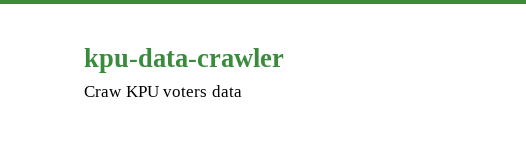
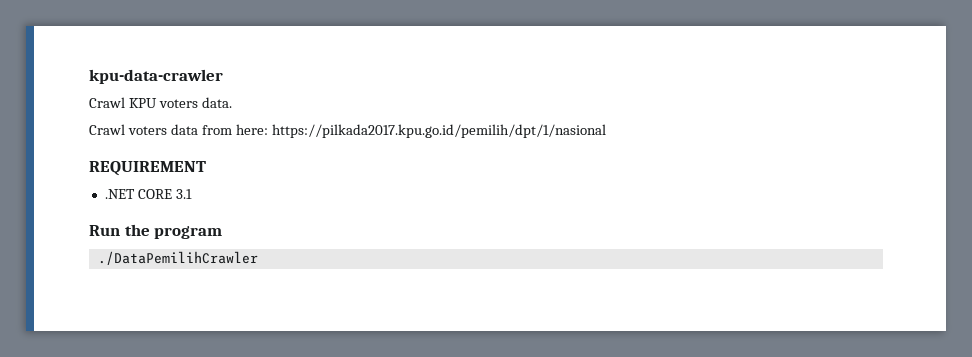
- Craw KPU voters data
+ Crawl KPU voters data.
+ Crawl voters data from here: https://pilkada2017.kpu.go.id/pemilih/dpt/1/nasional
+ REQUIREMENT
+ .NET CORE 3.1
+ Run the program
+ ./DataPemilihCrawler

